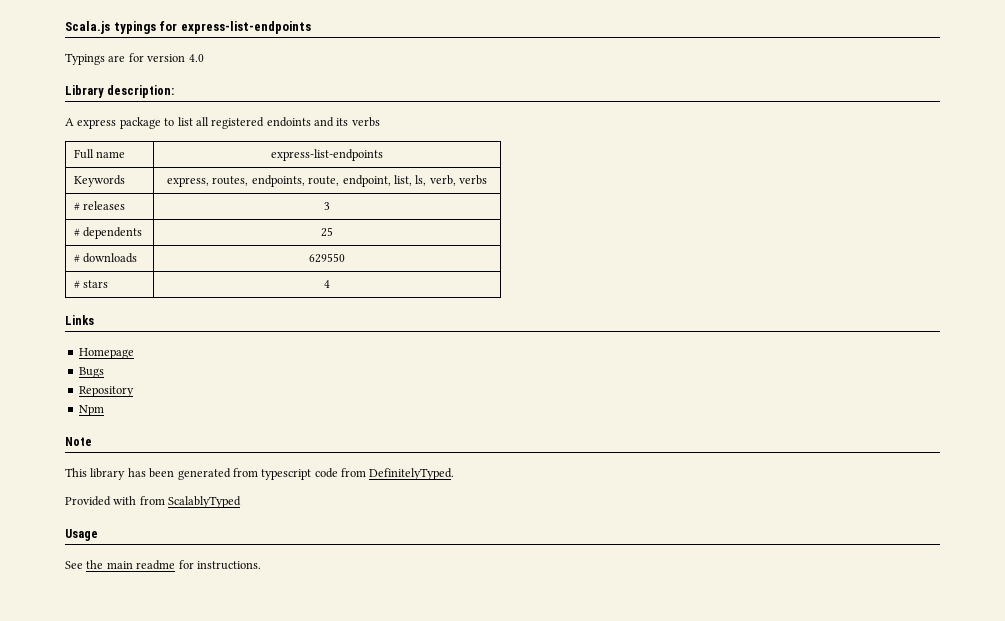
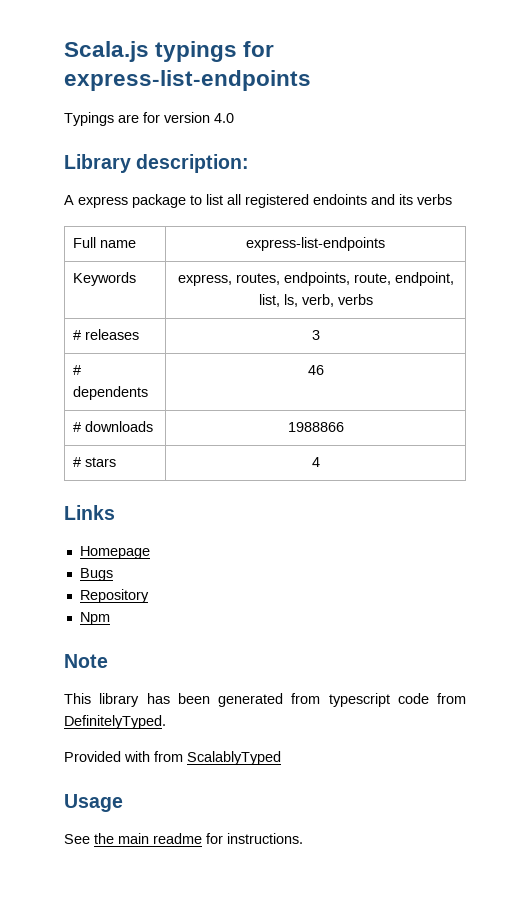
- # dependents | 25
+ # dependents | 46
- # downloads | 629550
+ # downloads | 1988866

